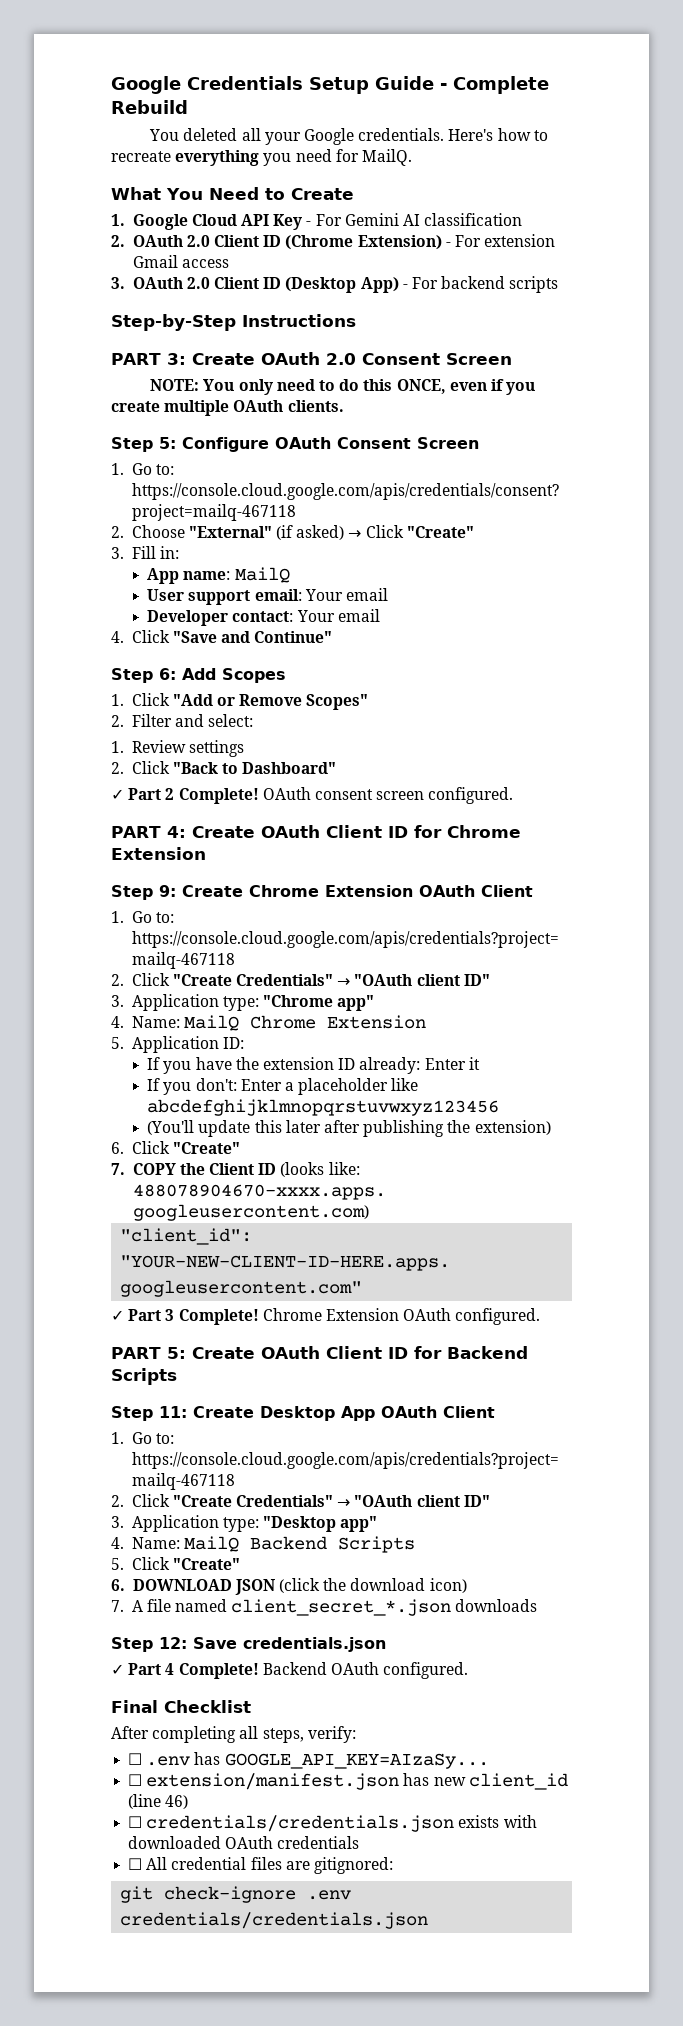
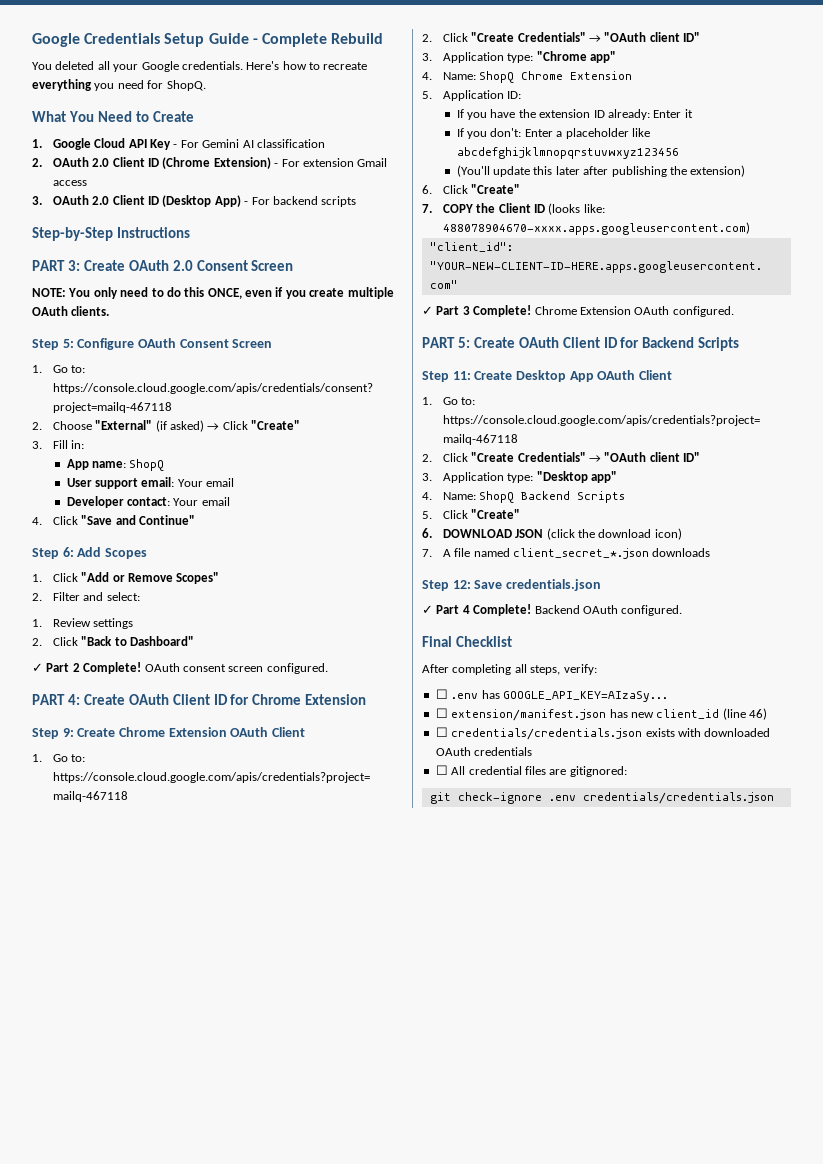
- Here's how to recreate everything you need for MailQ.
+ Here's how to recreate everything you need for ShopQ.
- App name: MailQ
+ App name: ShopQ
- 4. Name: MailQ Chrome Extension
+ 4. Name: ShopQ Chrome Extension
- 4. Name: MailQ Backend Scripts
+ 4. Name: ShopQ Backend Scripts

